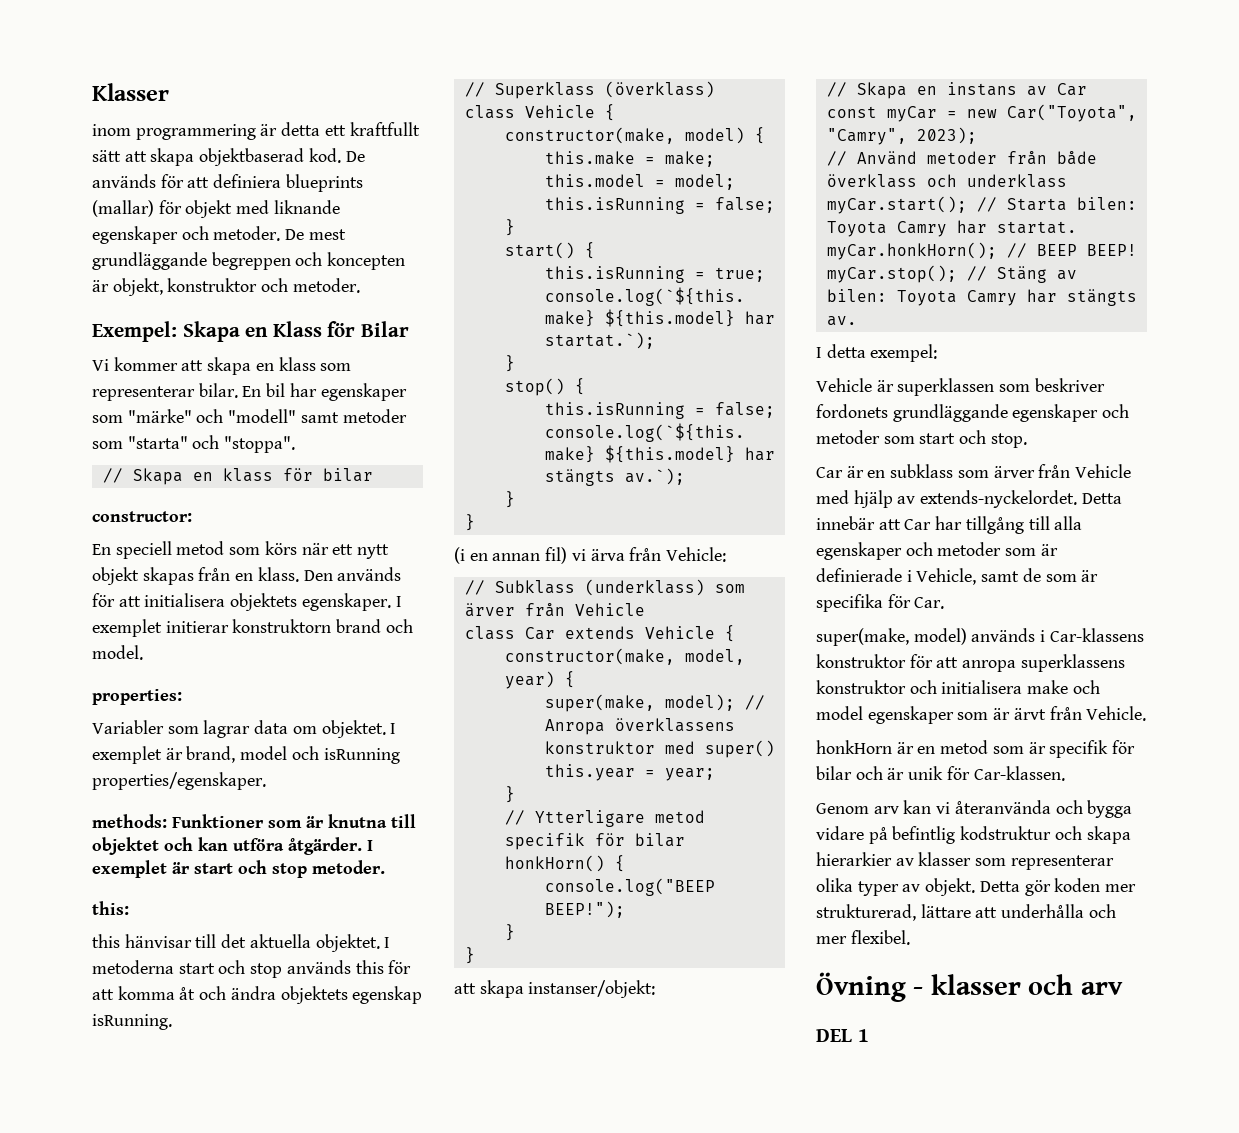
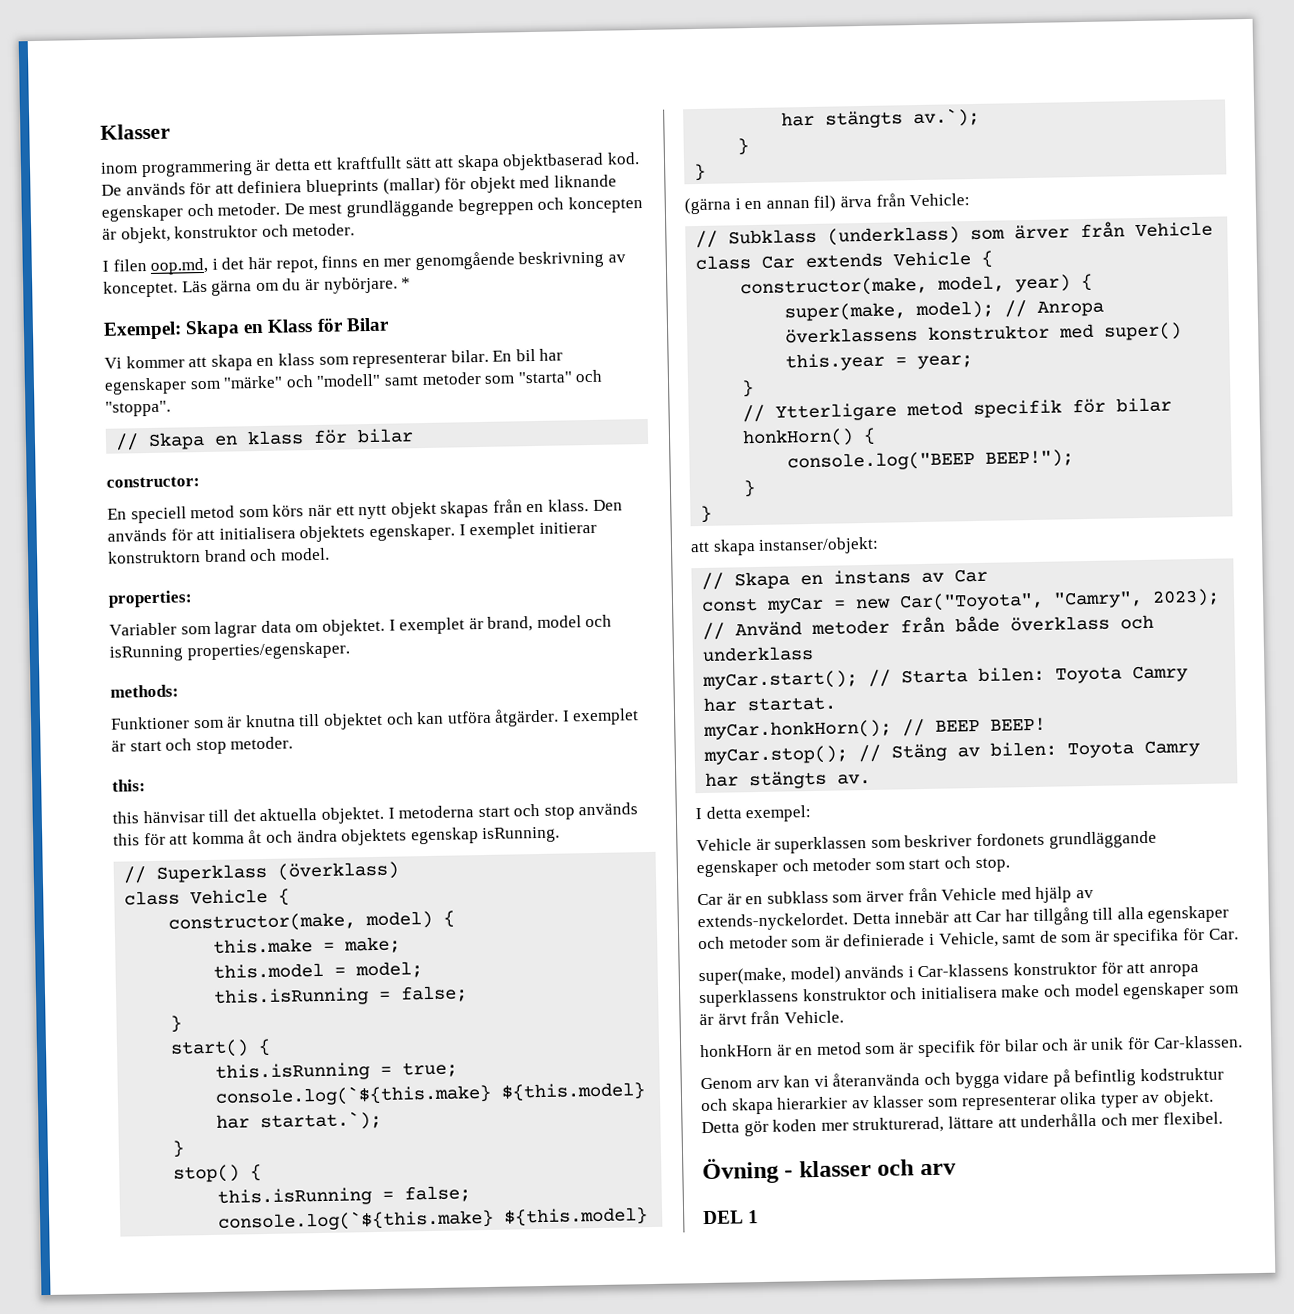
+ I filen oop.md, i det här repot, finns en mer genomgående beskrivning av konceptet. Läs gärna om du är nybörjare. *
- methods: Funktioner som är knutna till objektet och kan utföra åtgärder.
+ methods:
+ Funktioner som är knutna till objektet och kan utföra åtgärder.
- (i en annan fil) vi ärva från Vehicle:
+ (gärna i en annan fil) ärva från Vehicle:

